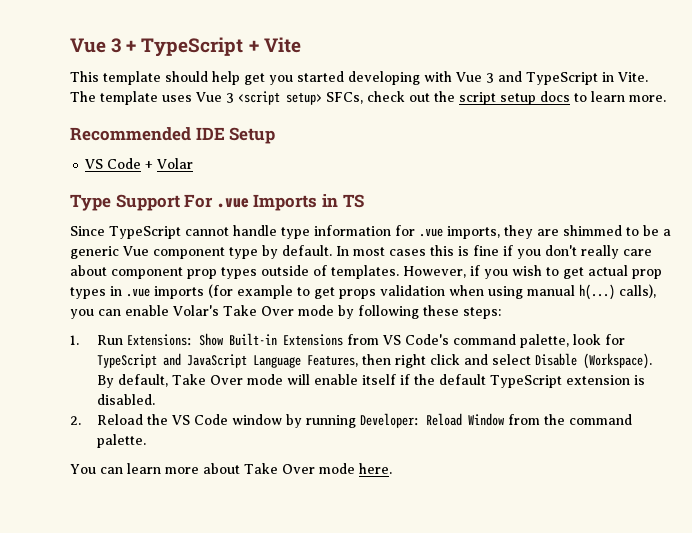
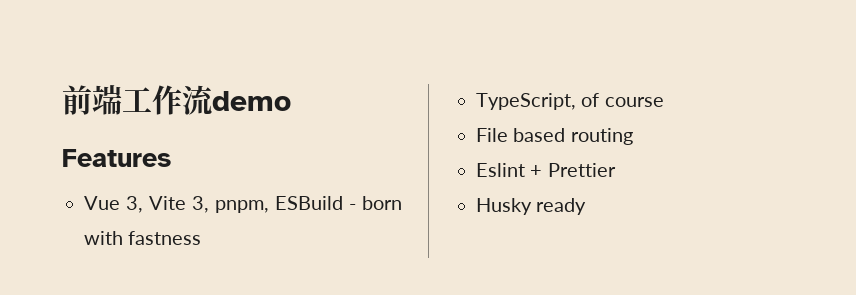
- Vue 3 + TypeScript + Vite
- This template should help get you started developing with Vue 3 and TypeScript in Vite. The template uses Vue 3 <script setup> SFCs, check out the script setup docs to learn more.
- Recommended IDE Setup
- VS Code + Volar
- Type Support For .vue Imports in TS
- Since TypeScript cannot handle type information for .vue imports, they are shimmed to be a generic Vue component type by default. In most cases this is fine if you don't really care about component prop types outside of templates. However, if you wish to get actual prop types in .vue imports (for example to get props validation when using manual h(...) calls), you can enable Volar's Take Over mode by following these steps:
- 1. Run Extensions: Show Built-in Extensions from VS Code's command palette, look for TypeScript and JavaScript Language Features, then right click and select Disable (Workspace). By default, Take Over mode will enable itself if the default TypeScript extension is disabled.
- 2. Reload the VS Code window by running Developer: Reload Window from the command palette.
- You can learn more about Take Over mode here.
+ 前端工作流demo
+ Features
+ Vue 3, Vite 3, pnpm, ESBuild - born with fastness
+ TypeScript, of course
+ File based routing
+ Eslint + Prettier
+ Husky ready

